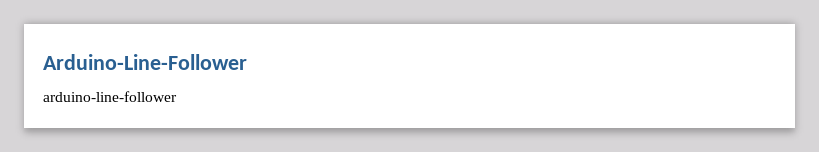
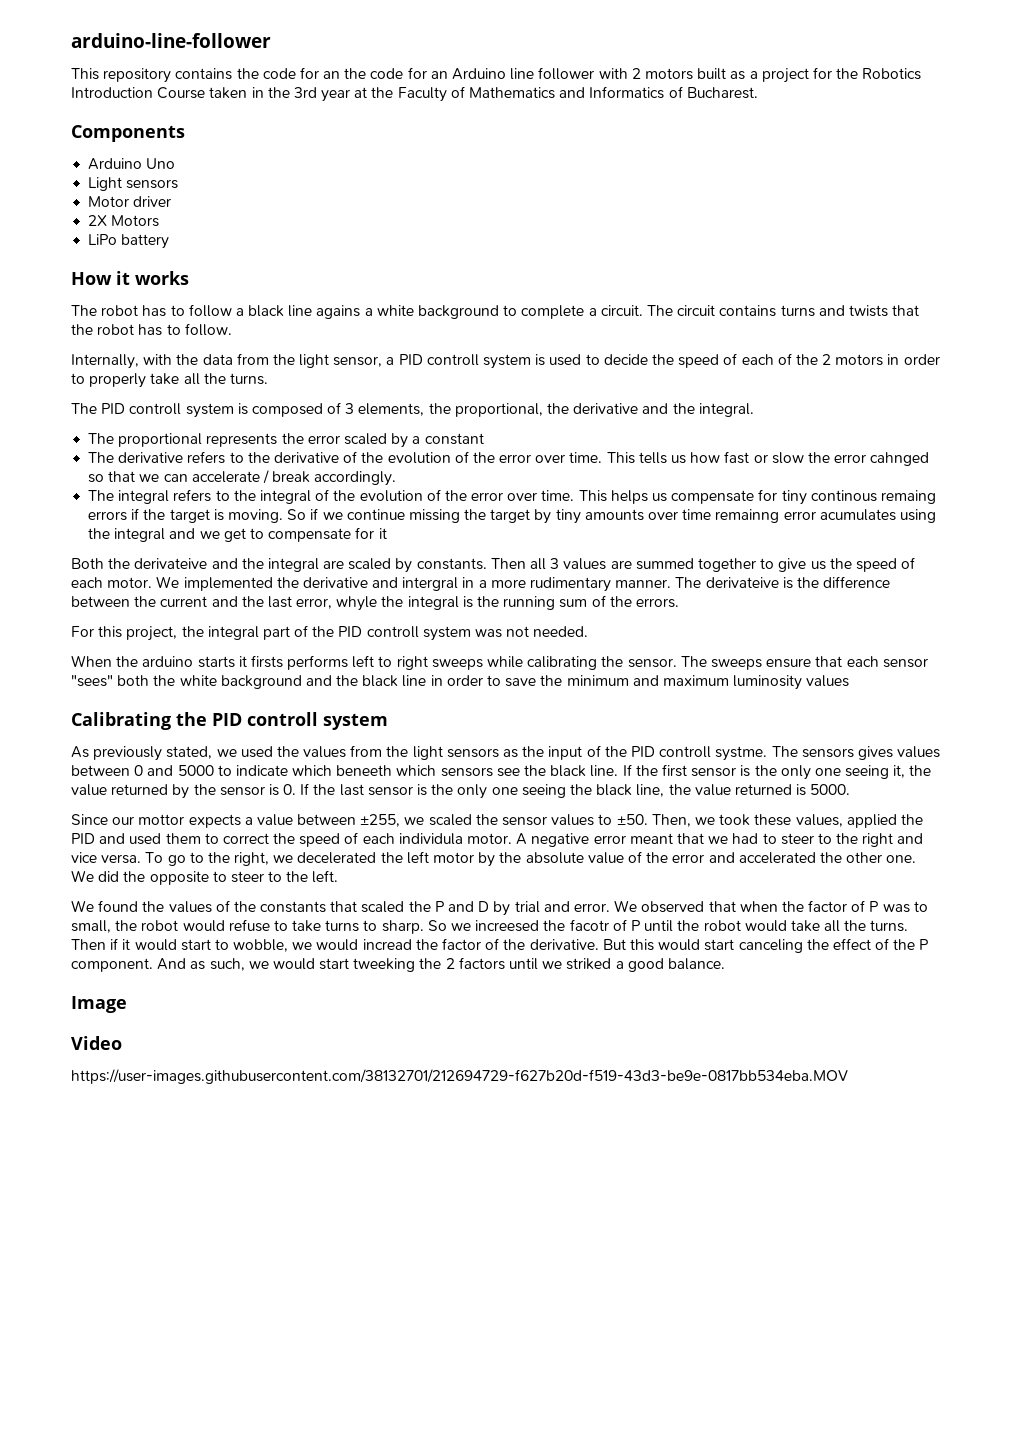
- Arduino-Line-Follower
  arduino-line-follower
+ This repository contains the code for an the code for an Arduino line follower with 2 motors built as a project for the Robotics Introduction Course taken in the 3rd year at the Faculty of Mathematics and Informatics of Bucharest.
+ Components
+ Arduino Uno
+ Light sensors
+ Motor driver
+ 2X Motors
+ LiPo battery
+ How it works
+ The robot has to follow a black line agains a white background to complete a circuit. The circuit contains turns and twists that the robot has to follow.
+ Internally, with the data from the light sensor, a PID controll system is used to decide the speed of each of the 2 motors in order to properly take all the turns.
+ The PID controll system is composed of 3 elements, the proportional, the derivative and the integral.
+ The proportional represents the error scaled by a constant
+ The derivative refers to the derivative of the evolution of the error over time. This tells us how fast or slow the error cahnged so that we can accelerate / break accordingly.
+ The integral refers to the integral of the evolution of the error over time. This helps us compensate for tiny continous remaing errors if the target is moving. So if we continue missing the target by tiny amounts over time remainng error acumulates using the integral and we get to compensate for it
+ Both the derivateive and the integral are scaled by constants. Then all 3 values are summed together to give us the speed of each motor. We implemented the derivative and intergral in a more rudimentary manner. The derivateive is the difference between the current and the last error, whyle the integral is the running sum of the errors.
+ For this project, the integral part of the PID controll system was not needed.
+ When the arduino starts it firsts performs left to right sweeps while calibrating the sensor. The sweeps ensure that each sensor "sees" both the white background and the black line in order to save the minimum and maximum luminosity values
+ Calibrating the PID controll system
+ As previously stated, we used the values from the light sensors as the input of the PID controll systme. The sensors gives values between 0 and 5000 to indicate which beneeth which sensors see the black line. If the first sensor is the only one seeing it, the value returned by the sensor is 0. If the last sensor is the only one seeing the black line, the value returned is 5000.
+ Since our mottor expects a value between ±255, we scaled the sensor values to ±50. Then, we took these values, applied the PID and used them to correct the speed of each individula motor. A negative error meant that we had to steer to the right and vice versa. To go to the right, we decelerated the left motor by the absolute value of the error and accelerated the other one. We did the opposite to steer to the left.
+ We found the values of the constants that scaled the P and D by trial and error. We observed that when the factor of P was to small, the robot would refuse to take turns to sharp. So we increesed the facotr of P until the robot would take all the turns. Then if it would start to wobble, we would incread the factor of the derivative. But this would start canceling the effect of the P component. And as such, we would start tweeking the 2 factors until we striked a good balance.
+ Image
+ Video
+ https://user-images.githubusercontent.com/38132701/212694729-f627b20d-f519-43d3-be9e-0817bb534eba.MOV

